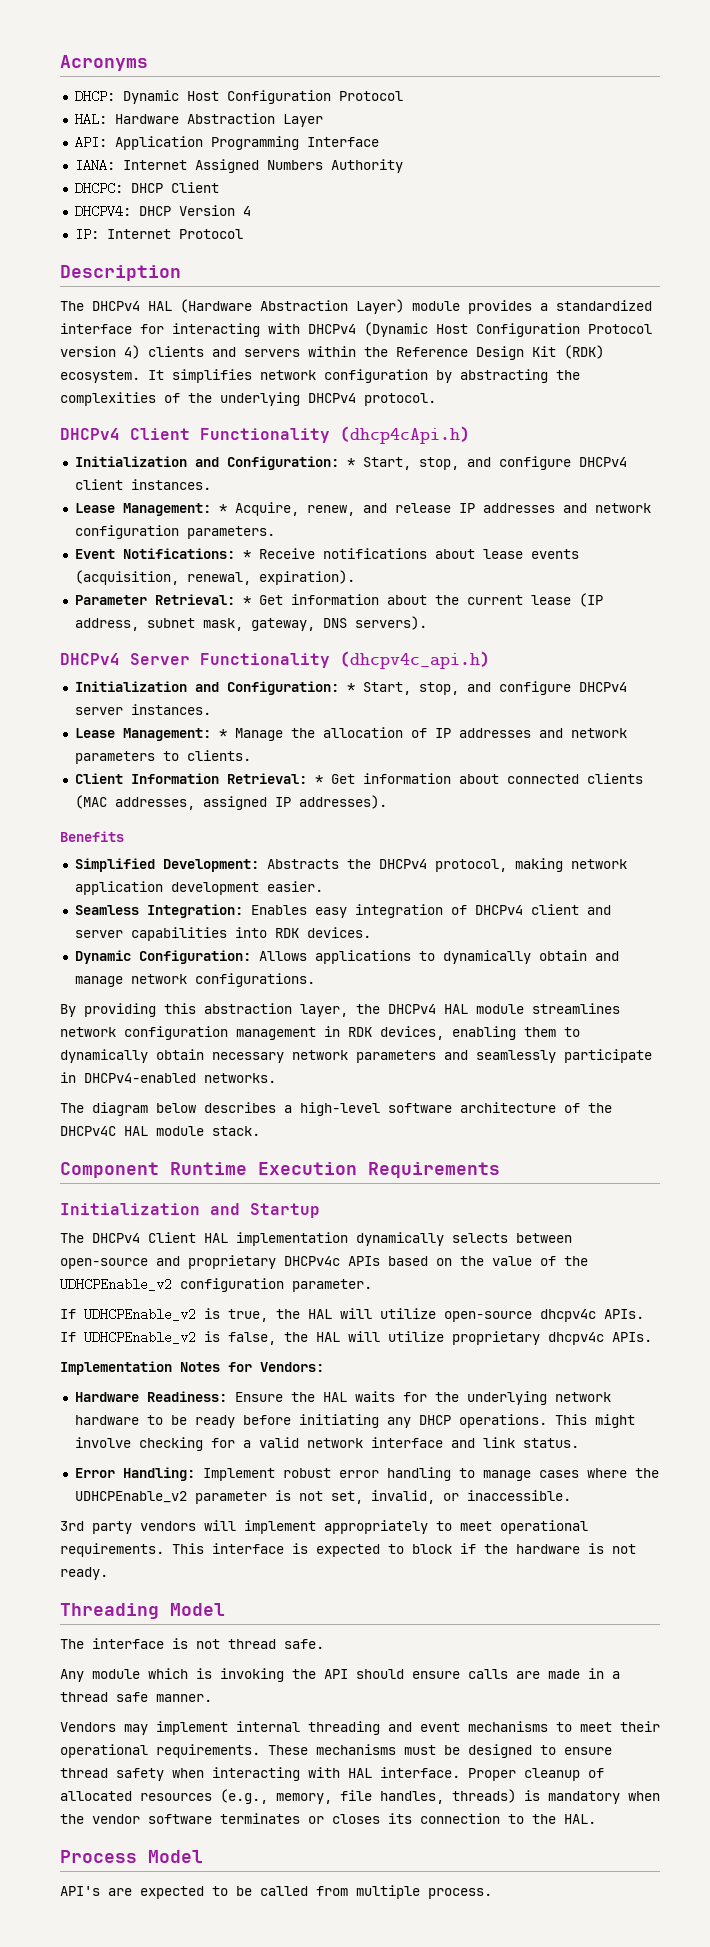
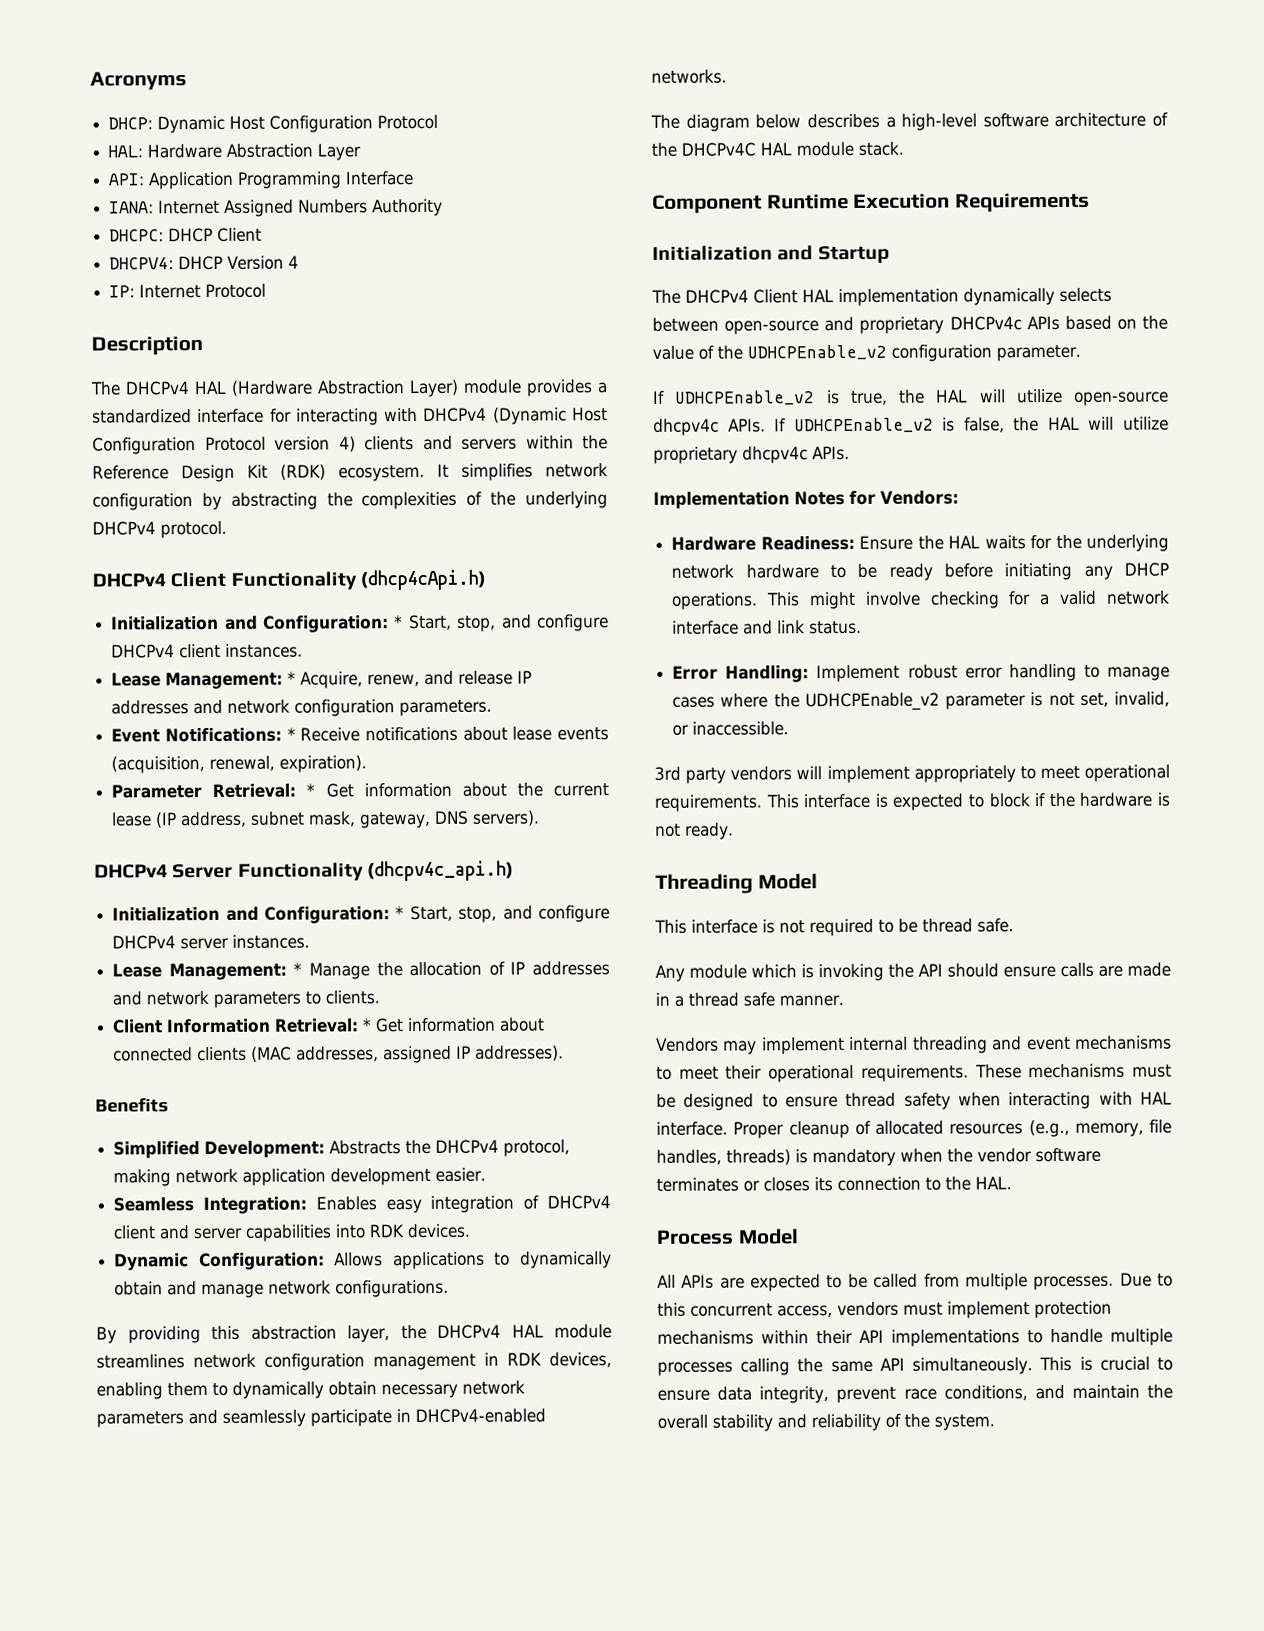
- The interface is not thread safe.
+ This interface is not required to be thread safe.
- API's are expected to be called from multiple process.
+ All APIs are expected to be called from multiple processes. Due to this concurrent access, vendors must implement protection mechanisms within their API implementations to handle multiple processes calling the same API simultaneously. This is crucial to ensure data integrity, prevent race conditions, and maintain the overall stability and reliability of the system.

